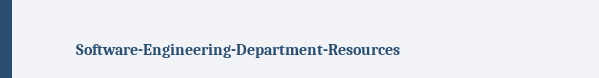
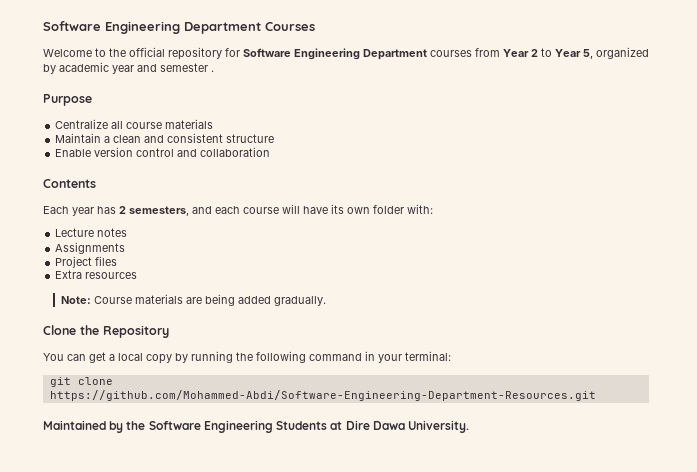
- Software-Engineering-Department-Resources
+ Software Engineering Department Courses
+ Welcome to the official repository for Software Engineering Department courses from Year 2 to Year 5, organized by academic year and semester .
+ Purpose
+ Centralize all course materials
+ Maintain a clean and consistent structure
+ Enable version control and collaboration
+ Contents
+ Each year has 2 semesters, and each course will have its own folder with:
+ Lecture notes
+ Assignments
+ Project files
+ Extra resources
+ Note: Course materials are being added gradually.
+ Clone the Repository
+ You can get a local copy by running the following command in your terminal:
+ git clone https://github.com/Mohammed-Abdi/Software-Engineering-Department-Resources.git
+ Maintained by the Software Engineering Students at Dire Dawa University.

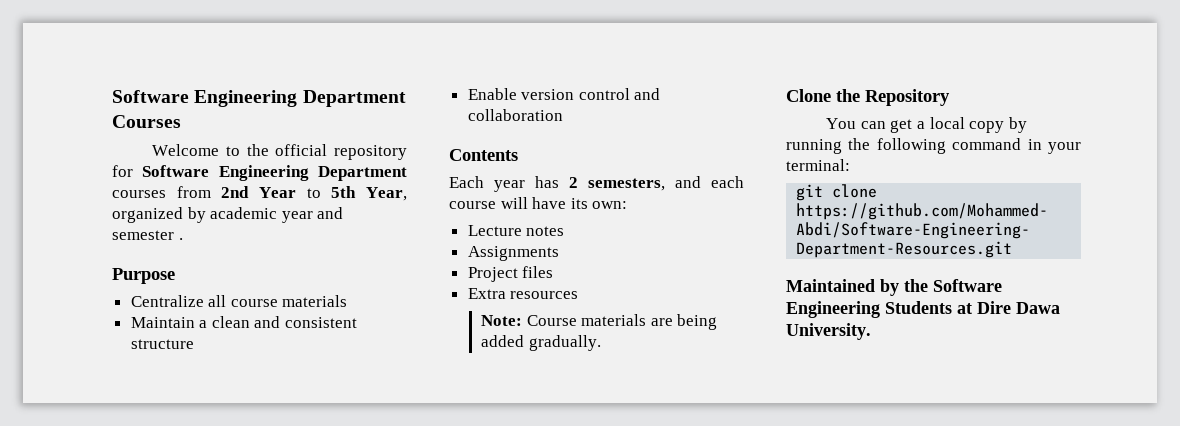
- Welcome to the official repository for Software Engineering Department courses from Year 2 to Year 5, organized by academic year and semester .
+ Welcome to the official repository for Software Engineering Department courses from 2nd Year to 5th Year, organized by academic year and semester .
- Each year has 2 semesters, and each course will have its own folder with:
+ Each year has 2 semesters, and each course will have its own:

